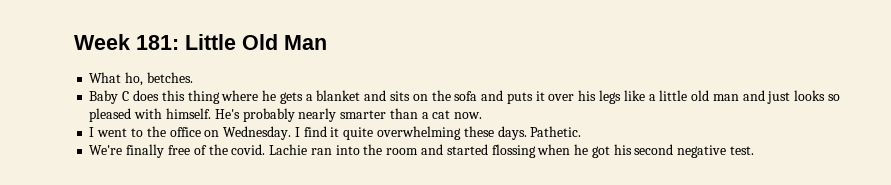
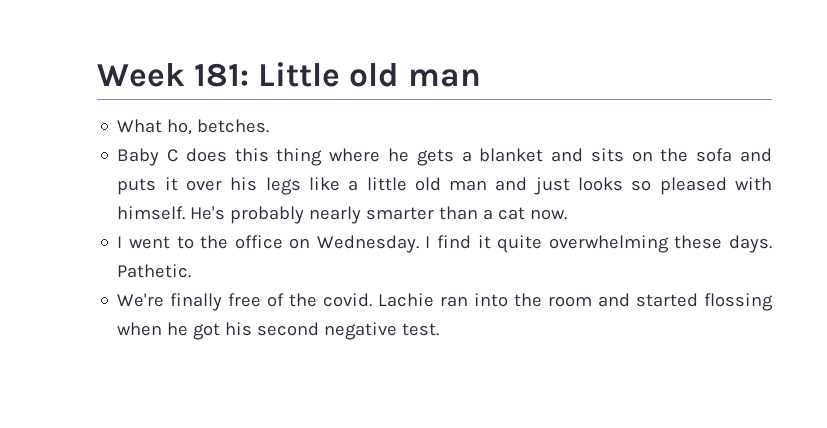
- Week 181: Little Old Man
+ Week 181: Little old man

